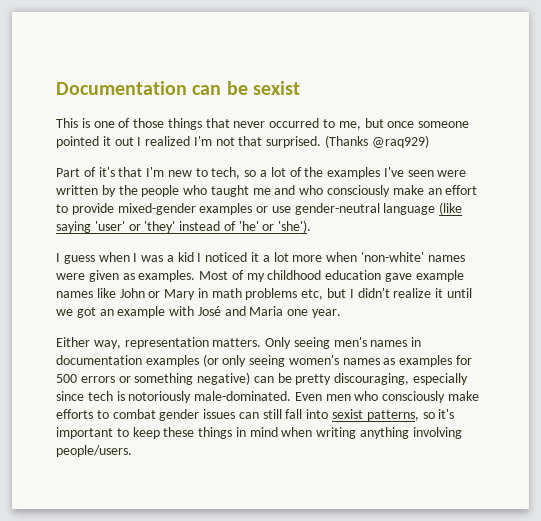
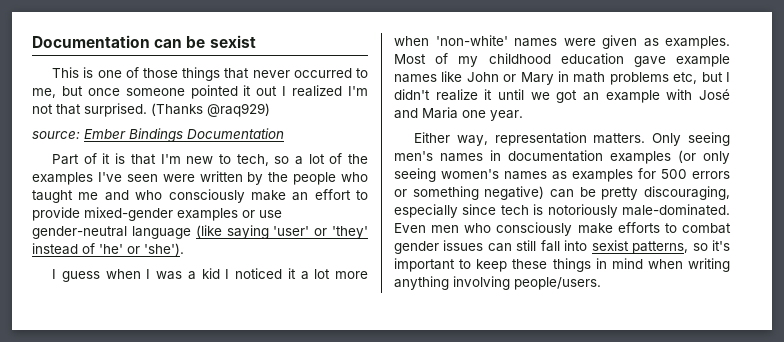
+ source: Ember Bindings Documentation
- Part of it's that I'm new to tech, so a lot of the examples I've seen were written by the people who taught me and who consciously make an effort to provide mixed-gender examples or use gender-neutral language (like saying 'user' or 'they' instead of 'he' or 'she').
+ Part of it is that I'm new to tech, so a lot of the examples I've seen were written by the people who taught me and who consciously make an effort to provide mixed-gender examples or use gender-neutral language (like saying 'user' or 'they' instead of 'he' or 'she').

